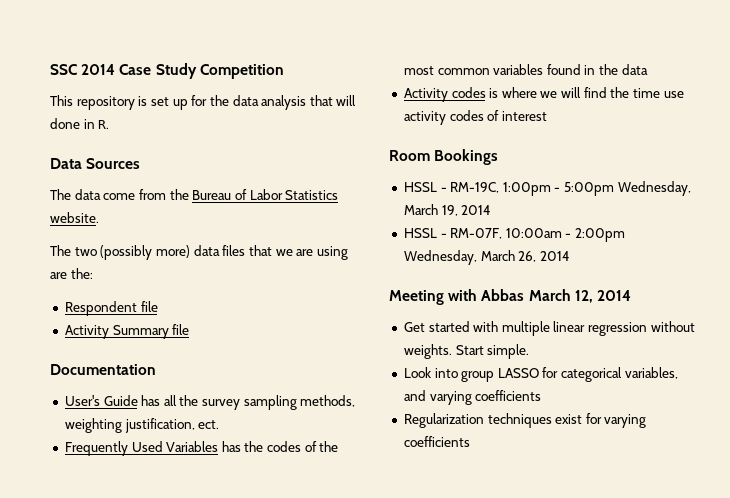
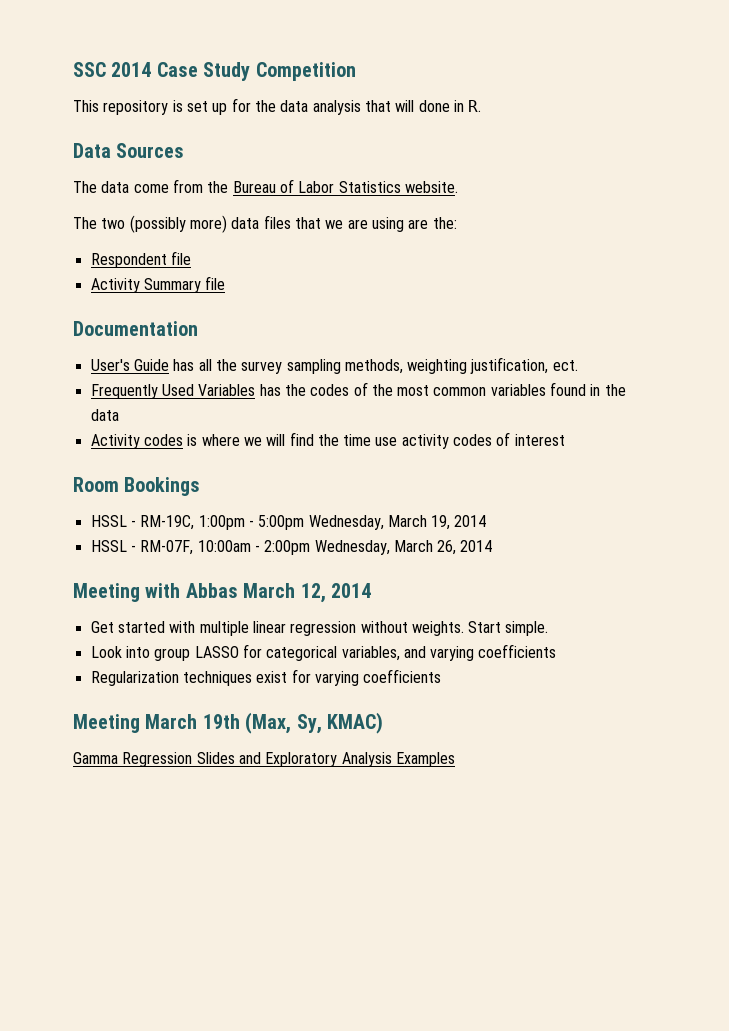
+ Meeting March 19th (Max, Sy, KMAC)
+ Gamma Regression Slides and Exploratory Analysis Examples

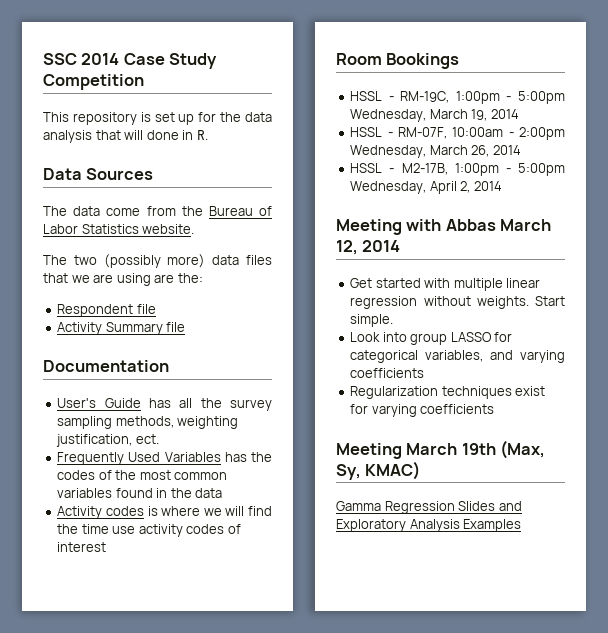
+ HSSL - M2-17B, 1:00pm - 5:00pm Wednesday, April 2, 2014

